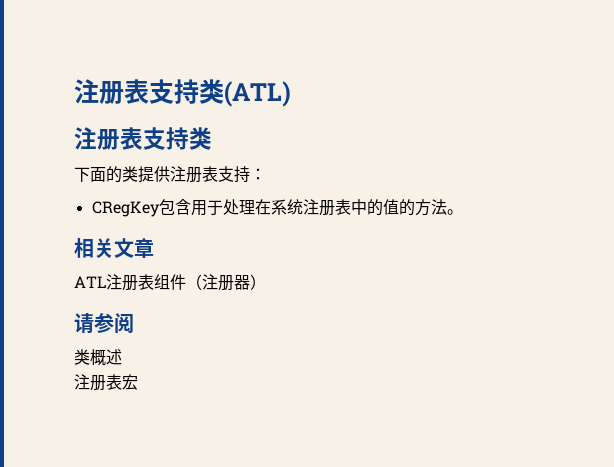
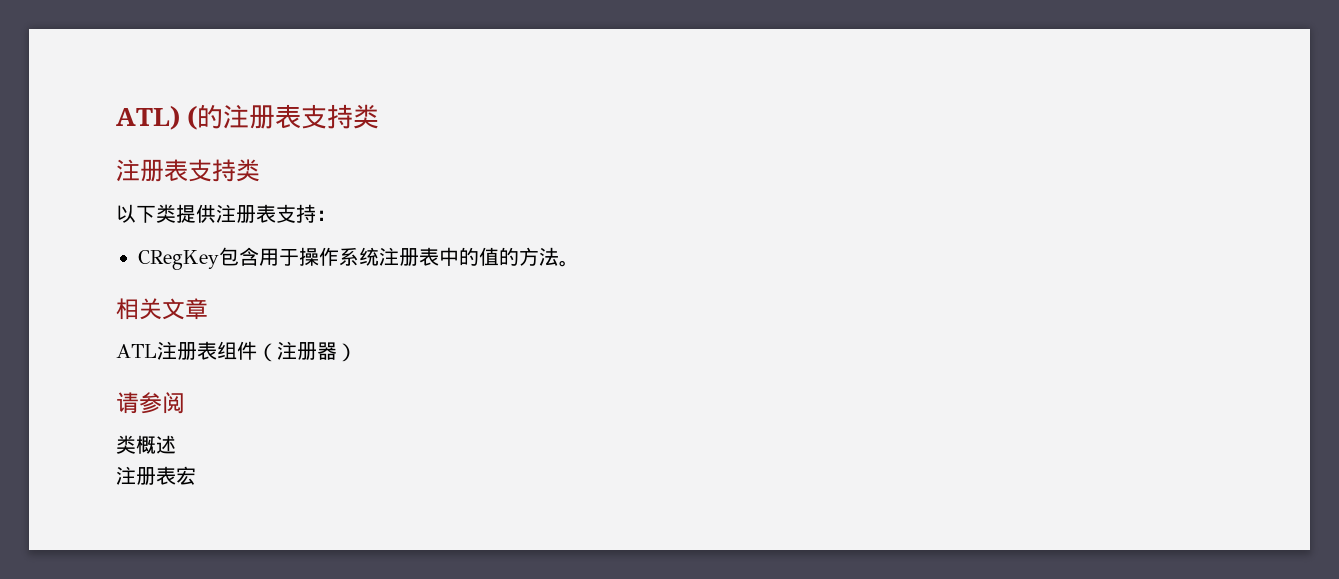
- 注册表支持类(ATL)
+ ATL) (的注册表支持类
  注册表支持类
- 下面的类提供注册表支持：
+ 以下类提供注册表支持：
- CRegKey包含用于处理在系统注册表中的值的方法。
+ CRegKey包含用于操作系统注册表中的值的方法。

